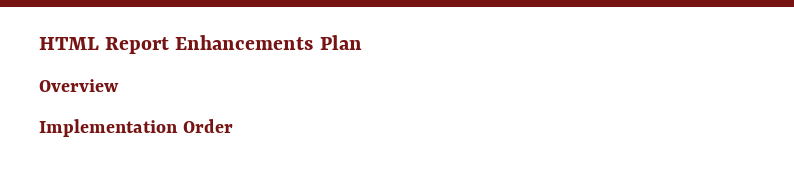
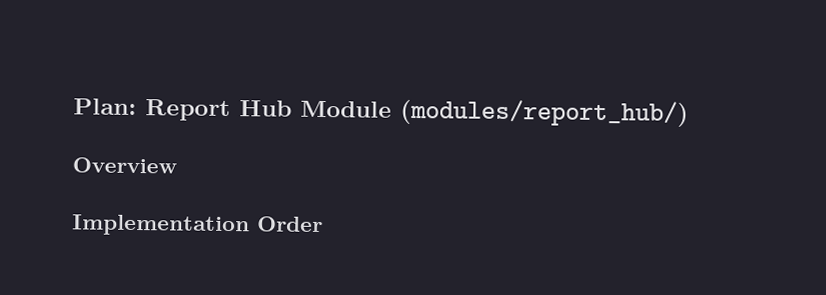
- HTML Report Enhancements Plan
+ Plan: Report Hub Module (modules/report_hub/)

